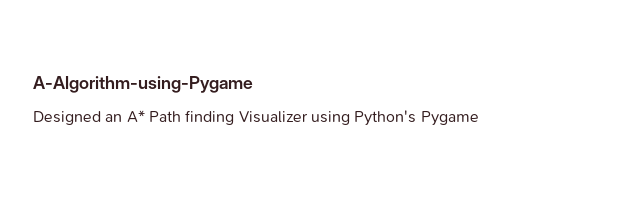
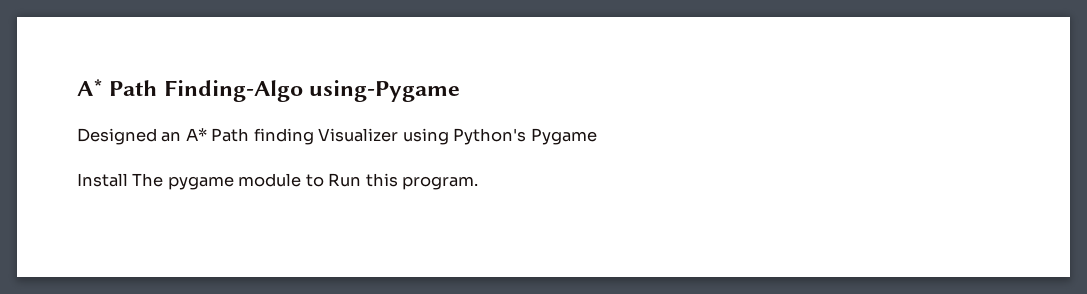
- A-Algorithm-using-Pygame
+ A* Path Finding-Algo using-Pygame
+ Install The pygame module to Run this program.

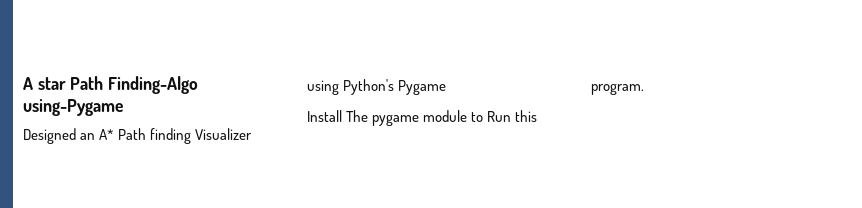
- A* Path Finding-Algo using-Pygame
+ A star Path Finding-Algo using-Pygame

